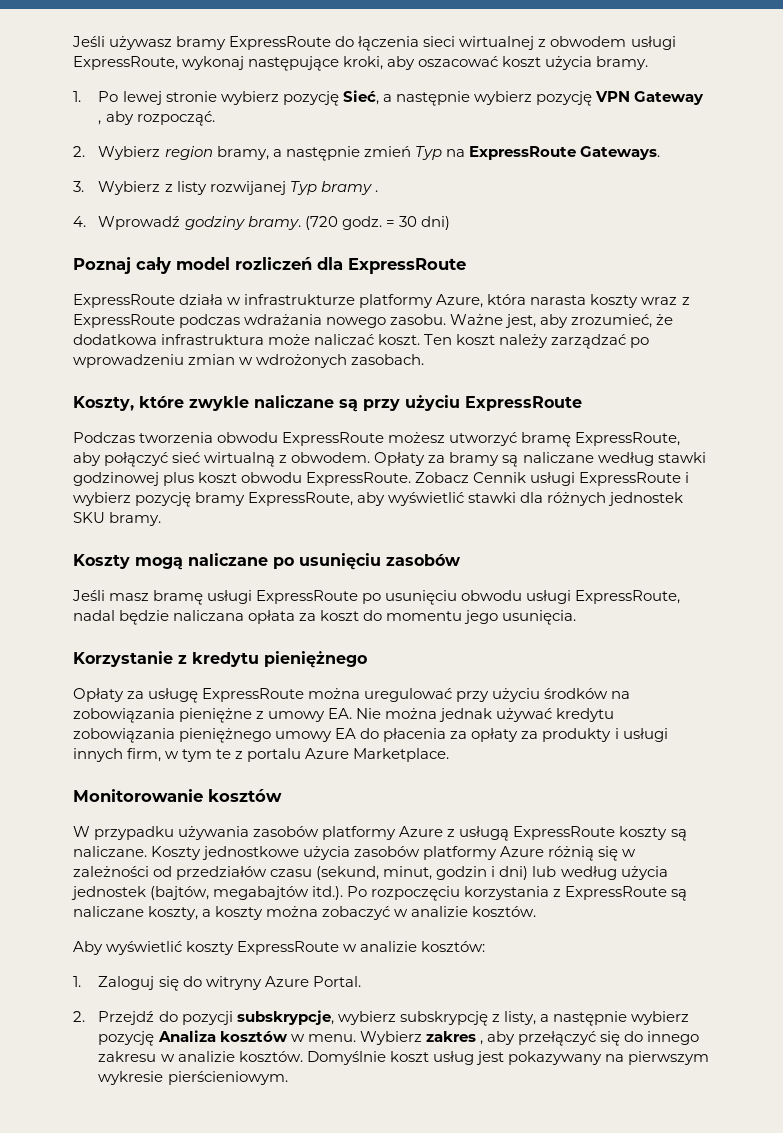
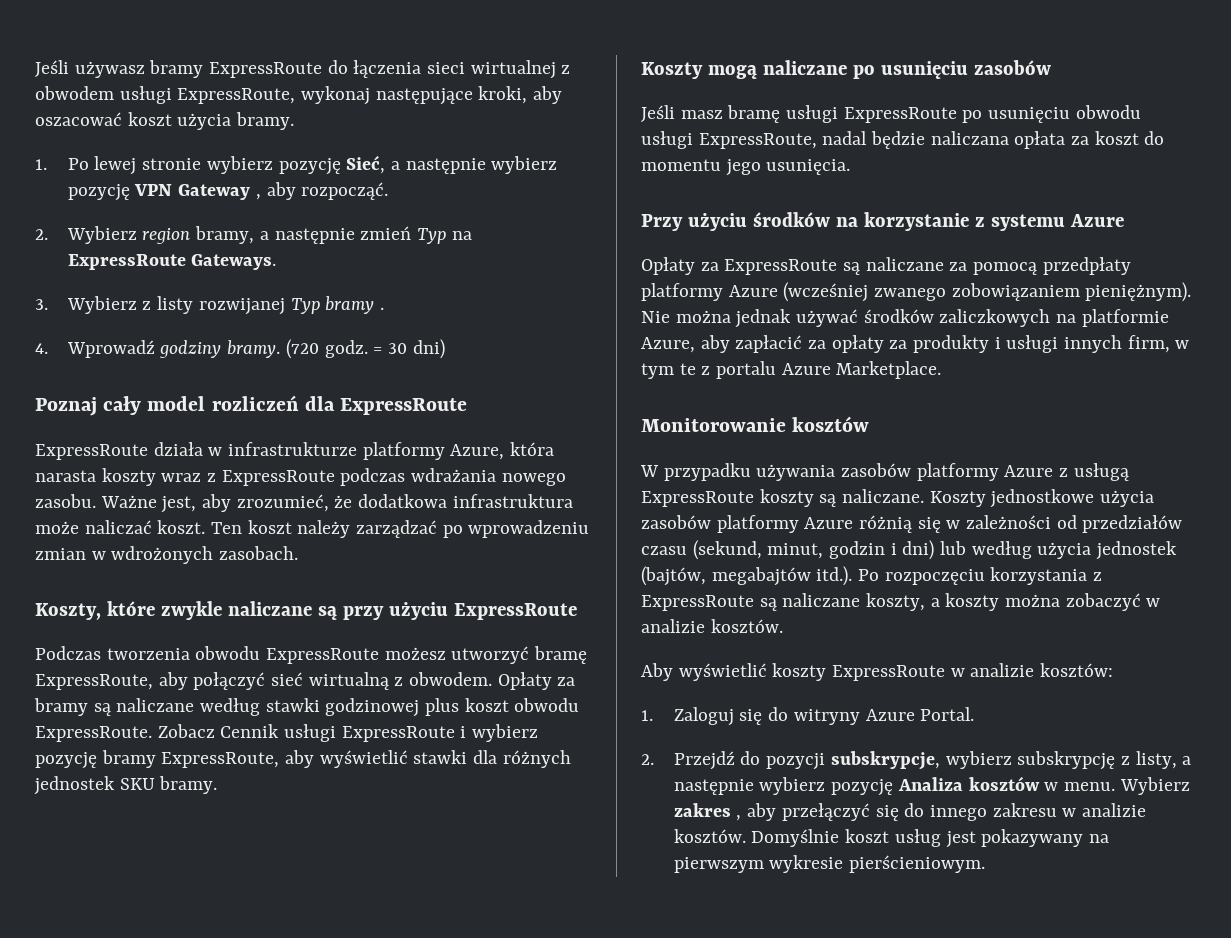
- Korzystanie z kredytu pieniężnego
- Opłaty za usługę ExpressRoute można uregulować przy użyciu środków na zobowiązania pieniężne z umowy EA. Nie można jednak używać kredytu zobowiązania pieniężnego umowy EA do płacenia za opłaty za produkty i usługi innych firm, w tym te z portalu Azure Marketplace.
+ Przy użyciu środków na korzystanie z systemu Azure
+ Opłaty za ExpressRoute są naliczane za pomocą przedpłaty platformy Azure (wcześniej zwanego zobowiązaniem pieniężnym). Nie można jednak używać środków zaliczkowych na platformie Azure, aby zapłacić za opłaty za produkty i usługi innych firm, w tym te z portalu Azure Marketplace.

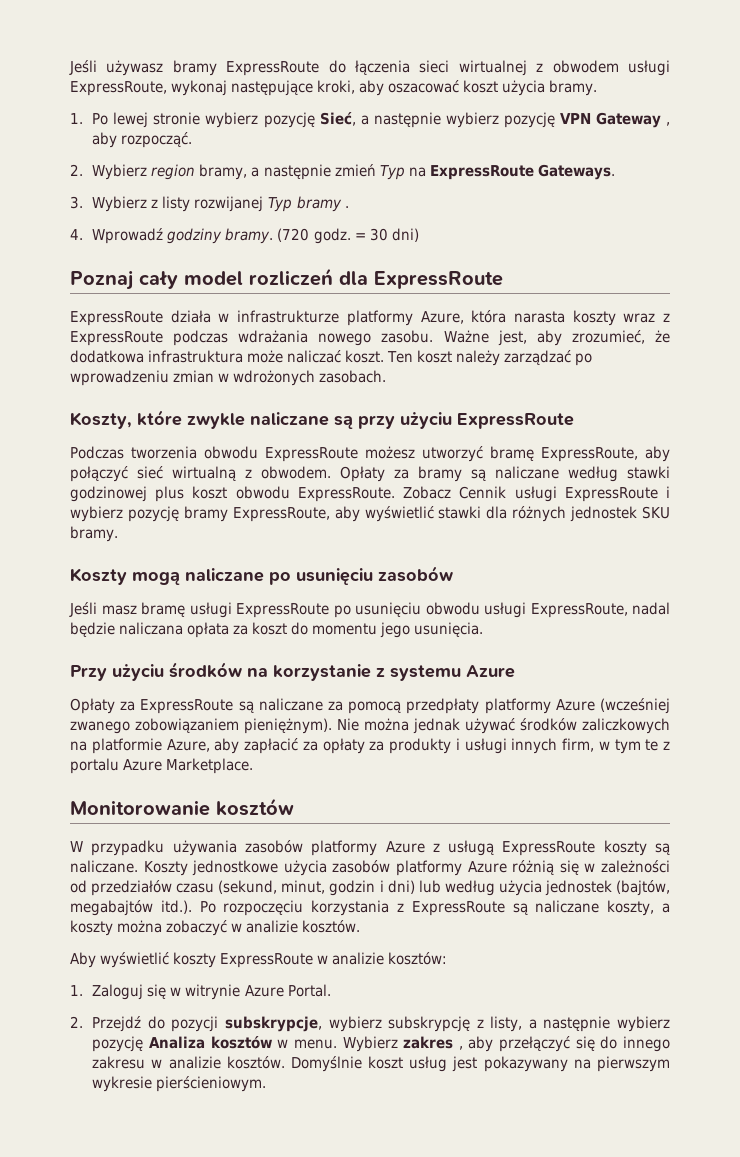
- 1. Zaloguj się do witryny Azure Portal.
+ 1. Zaloguj się w witrynie Azure Portal.

